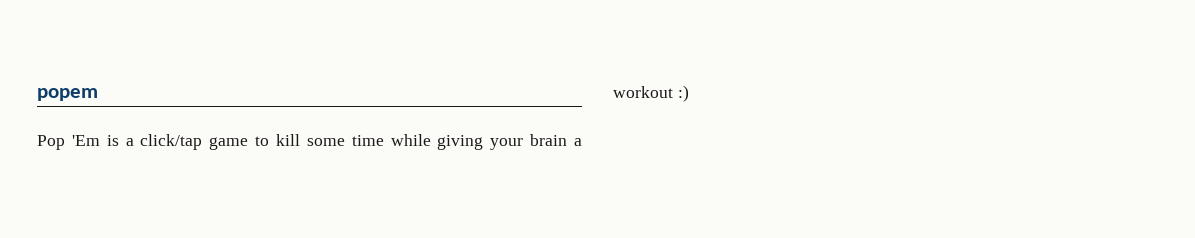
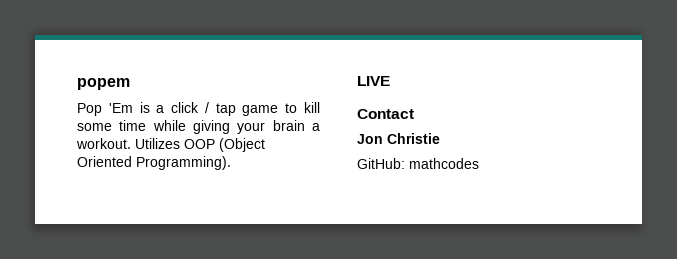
- Pop 'Em is a click/tap game to kill some time while giving your brain a workout :)
+ Pop 'Em is a click / tap game to kill some time while giving your brain a workout. Utilizes OOP (Object Oriented Programming).
+ LIVE
+ Contact
+ Jon Christie
+ GitHub: mathcodes

